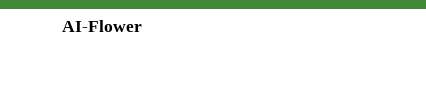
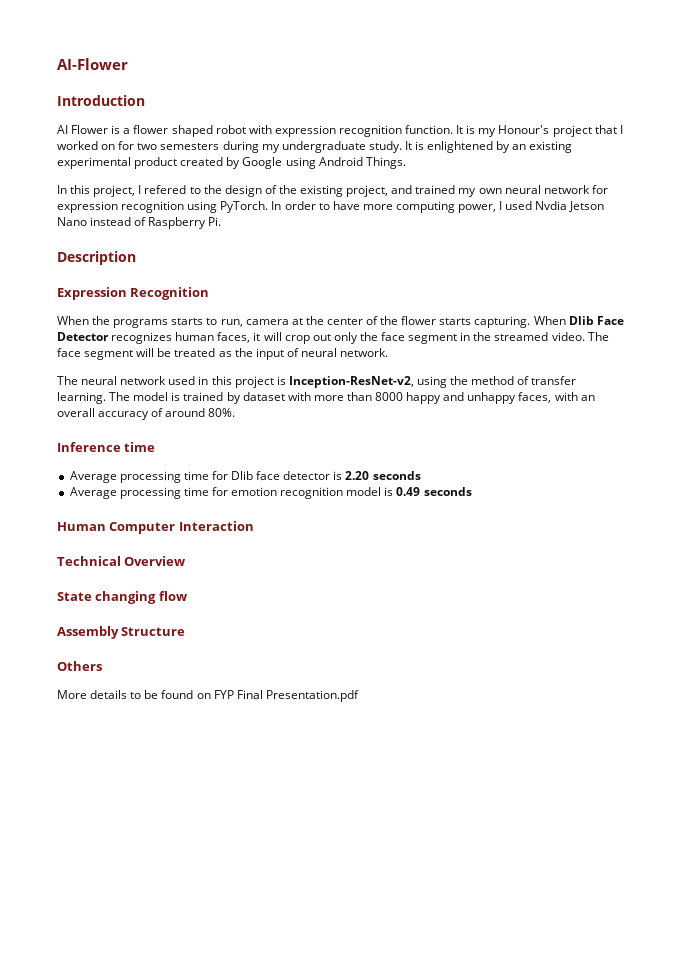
+ Introduction
+ AI Flower is a flower shaped robot with expression recognition function. It is my Honour's project that I worked on for two semesters during my undergraduate study. It is enlightened by an existing experimental product created by Google using Android Things.
+ In this project, I refered to the design of the existing project, and trained my own neural network for expression recognition using PyTorch. In order to have more computing power, I used Nvdia Jetson Nano instead of Raspberry Pi.
+ Description
+ Expression Recognition
+ When the programs starts to run, camera at the center of the flower starts capturing. When Dlib Face Detector recognizes human faces, it will crop out only the face segment in the streamed video. The face segment will be treated as the input of neural network.
+ The neural network used in this project is Inception-ResNet-v2, using the method of transfer learning. The model is trained by dataset with more than 8000 happy and unhappy faces, with an overall accuracy of around 80%.
+ Inference time
+ Average processing time for Dlib face detector is 2.20 seconds
+ Average processing time for emotion recognition model is 0.49 seconds
+ Human Computer Interaction
+ Technical Overview
+ State changing flow
+ Assembly Structure
+ Others
+ More details to be found on FYP Final Presentation.pdf

